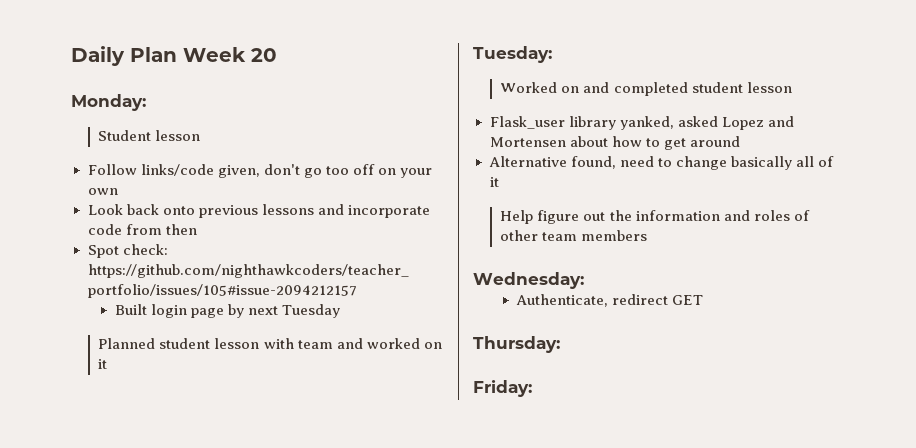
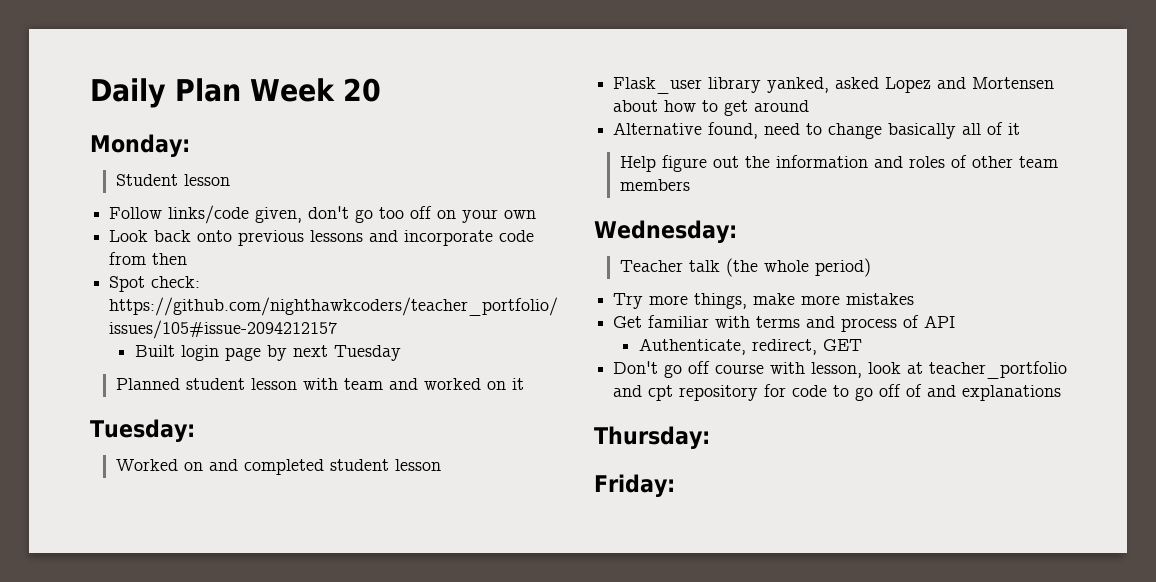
+ Teacher talk (the whole period)
+ Try more things, make more mistakes
+ Get familiar with terms and process of API
- Authenticate, redirect GET
+ Authenticate, redirect, GET
+ Don't go off course with lesson, look at teacher_portfolio and cpt repository for code to go off of and explanations

